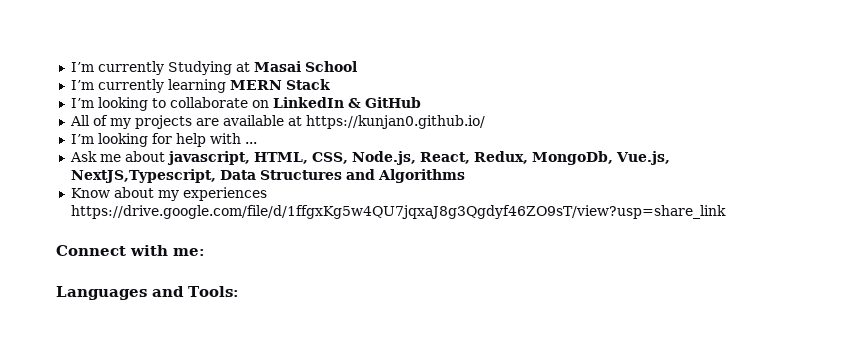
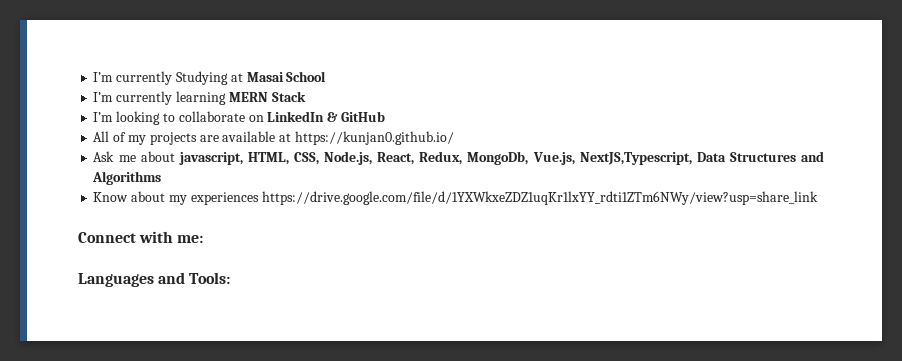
- I’m looking for help with ...
- Know about my experiences https://drive.google.com/file/d/1ffgxKg5w4QU7jqxaJ8g3Qgdyf46ZO9sT/view?usp=share_link
+ Know about my experiences https://drive.google.com/file/d/1YXWkxeZDZ1uqKr1lxYY_rdti1ZTm6NWy/view?usp=share_link

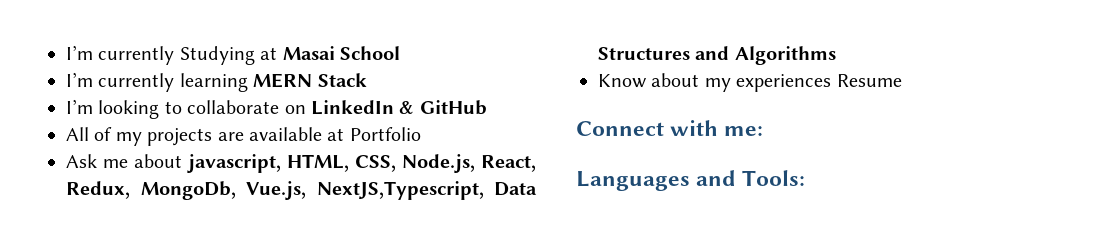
- All of my projects are available at https://kunjan0.github.io/
+ All of my projects are available at Portfolio
- Know about my experiences https://drive.google.com/file/d/1YXWkxeZDZ1uqKr1lxYY_rdti1ZTm6NWy/view?usp=share_link
+ Know about my experiences Resume

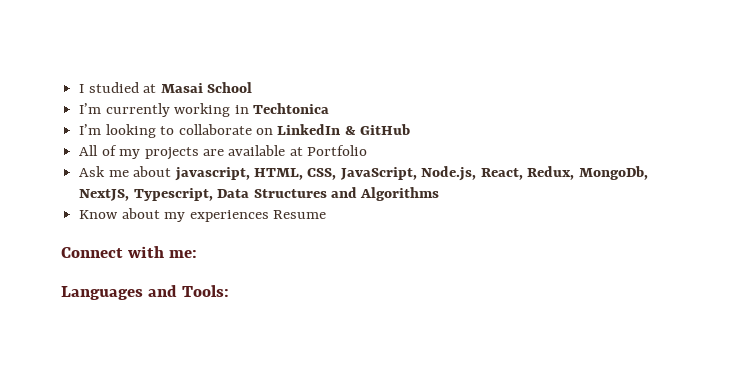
- I’m currently Studying at Masai School
+ I studied at Masai School
- I’m currently learning MERN Stack
+ I’m currently working in Techtonica
- Ask me about javascript, HTML, CSS, Node.js, React, Redux, MongoDb, Vue.js, NextJS,Typescript, Data Structures and Algorithms
+ Ask me about javascript, HTML, CSS, JavaScript, Node.js, React, Redux, MongoDb, NextJS, Typescript, Data Structures and Algorithms

